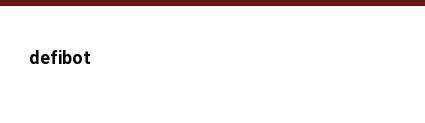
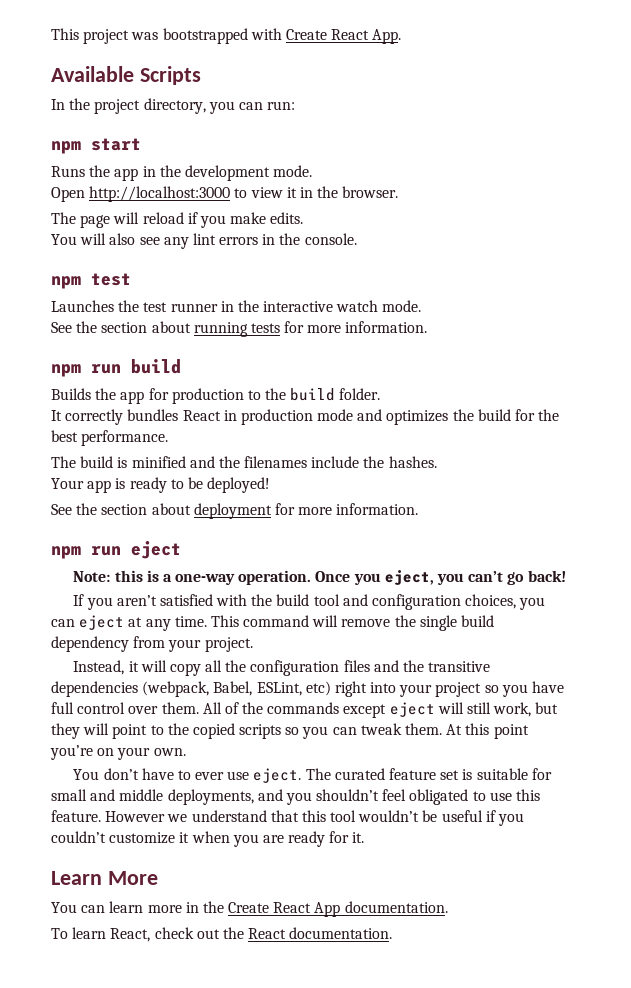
- defibot
+ This project was bootstrapped with Create React App.
+ Available Scripts
+ In the project directory, you can run:
+ npm start
+ Runs the app in the development mode.
+ Open http://localhost:3000 to view it in the browser.
+ The page will reload if you make edits.
+ You will also see any lint errors in the console.
+ npm test
+ Launches the test runner in the interactive watch mode.
+ See the section about running tests for more information.
+ npm run build
+ Builds the app for production to the build folder.
+ It correctly bundles React in production mode and optimizes the build for the best performance.
+ The build is minified and the filenames include the hashes.
+ Your app is ready to be deployed!
+ See the section about deployment for more information.
+ npm run eject
+ Note: this is a one-way operation. Once you eject, you can’t go back!
+ If you aren’t satisfied with the build tool and configuration choices, you can eject at any time. This command will remove the single build dependency from your project.
+ Instead, it will copy all the configuration files and the transitive dependencies (webpack, Babel, ESLint, etc) right into your project so you have full control over them. All of the commands except eject will still work, but they will point to the copied scripts so you can tweak them. At this point you’re on your own.
+ You don’t have to ever use eject. The curated feature set is suitable for small and middle deployments, and you shouldn’t feel obligated to use this feature. However we understand that this tool wouldn’t be useful if you couldn’t customize it when you are ready for it.
+ Learn More
+ You can learn more in the Create React App documentation.
+ To learn React, check out the React documentation.

